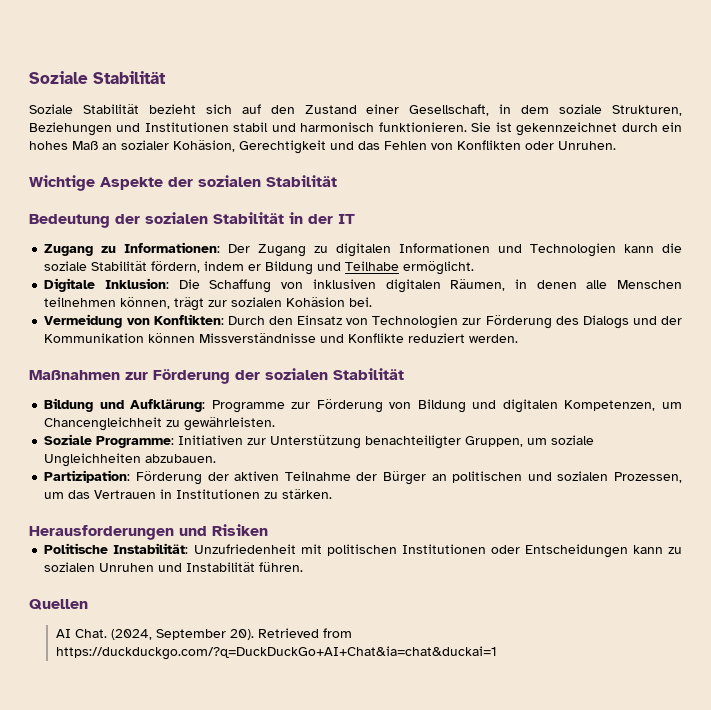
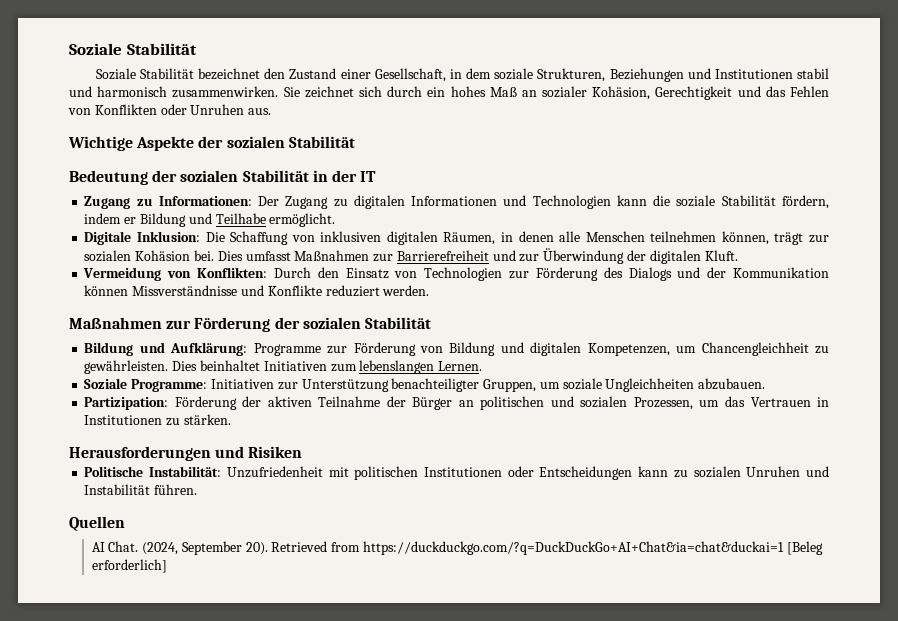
- Soziale Stabilität bezieht sich auf den Zustand einer Gesellschaft, in dem soziale Strukturen, Beziehungen und Institutionen stabil und harmonisch funktionieren. Sie ist gekennzeichnet durch ein hohes Maß an sozialer Kohäsion, Gerechtigkeit und das Fehlen von Konflikten oder Unruhen.
+ Soziale Stabilität bezeichnet den Zustand einer Gesellschaft, in dem soziale Strukturen, Beziehungen und Institutionen stabil und harmonisch zusammenwirken. Sie zeichnet sich durch ein hohes Maß an sozialer Kohäsion, Gerechtigkeit und das Fehlen von Konflikten oder Unruhen aus.
+ Dies umfasst Maßnahmen zur Barrierefreiheit und zur Überwindung der digitalen Kluft.
+ Dies beinhaltet Initiativen zum lebenslangen Lernen.
- Retrieved from https://duckduckgo.com/?q=DuckDuckGo+AI+Chat&ia=chat&duckai=1
+ Retrieved from https://duckduckgo.com/?q=DuckDuckGo+AI+Chat&ia=chat&duckai=1 [Beleg erforderlich]

